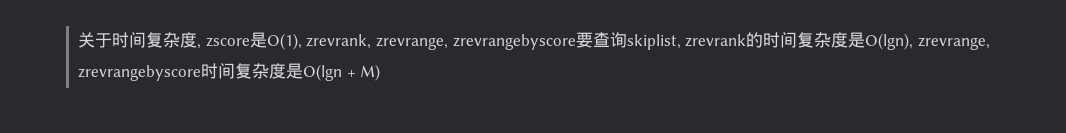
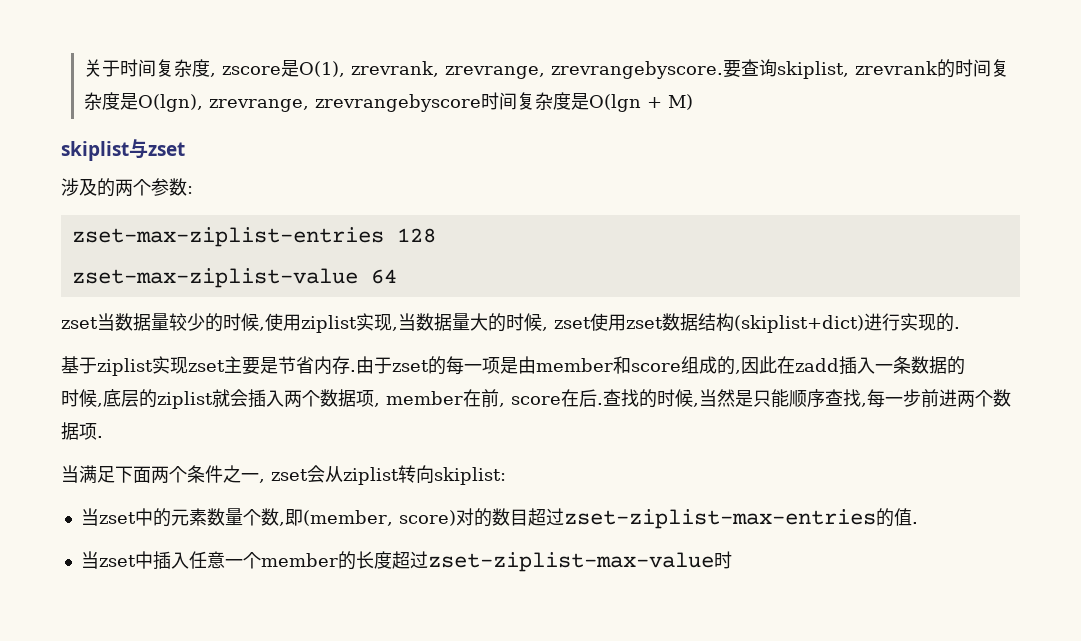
- 关于时间复杂度, zscore是O(1), zrevrank, zrevrange, zrevrangebyscore要查询skiplist, zrevrank的时间复杂度是O(lgn), zrevrange, zrevrangebyscore时间复杂度是O(lgn + M)
+ 关于时间复杂度, zscore是O(1), zrevrank, zrevrange, zrevrangebyscore.要查询skiplist, zrevrank的时间复杂度是O(lgn), zrevrange, zrevrangebyscore时间复杂度是O(lgn + M)
+ skiplist与zset
+ 涉及的两个参数:
+ zset-max-ziplist-entries 128
+ zset-max-ziplist-value 64
+ zset当数据量较少的时候,使用ziplist实现,当数据量大的时候, zset使用zset数据结构(skiplist+dict)进行实现的.
+ 基于ziplist实现zset主要是节省内存.由于zset的每一项是由member和score组成的,因此在zadd插入一条数据的
+ 时候,底层的ziplist就会插入两个数据项, member在前, score在后.查找的时候,当然是只能顺序查找,每一步前进两个数据项.
+ 当满足下面两个条件之一, zset会从ziplist转向skiplist:
+ 当zset中的元素数量个数,即(member, score)对的数目超过zset-ziplist-max-entries的值.
+ 当zset中插入任意一个member的长度超过zset-ziplist-max-value时

